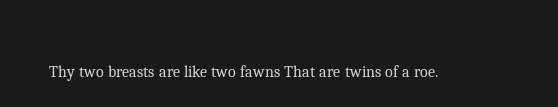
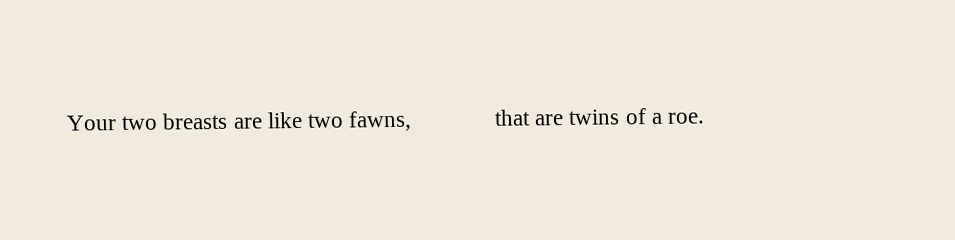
- Thy two breasts are like two fawns That are twins of a roe.
+ Your two breasts are like two fawns, that are twins of a roe.

